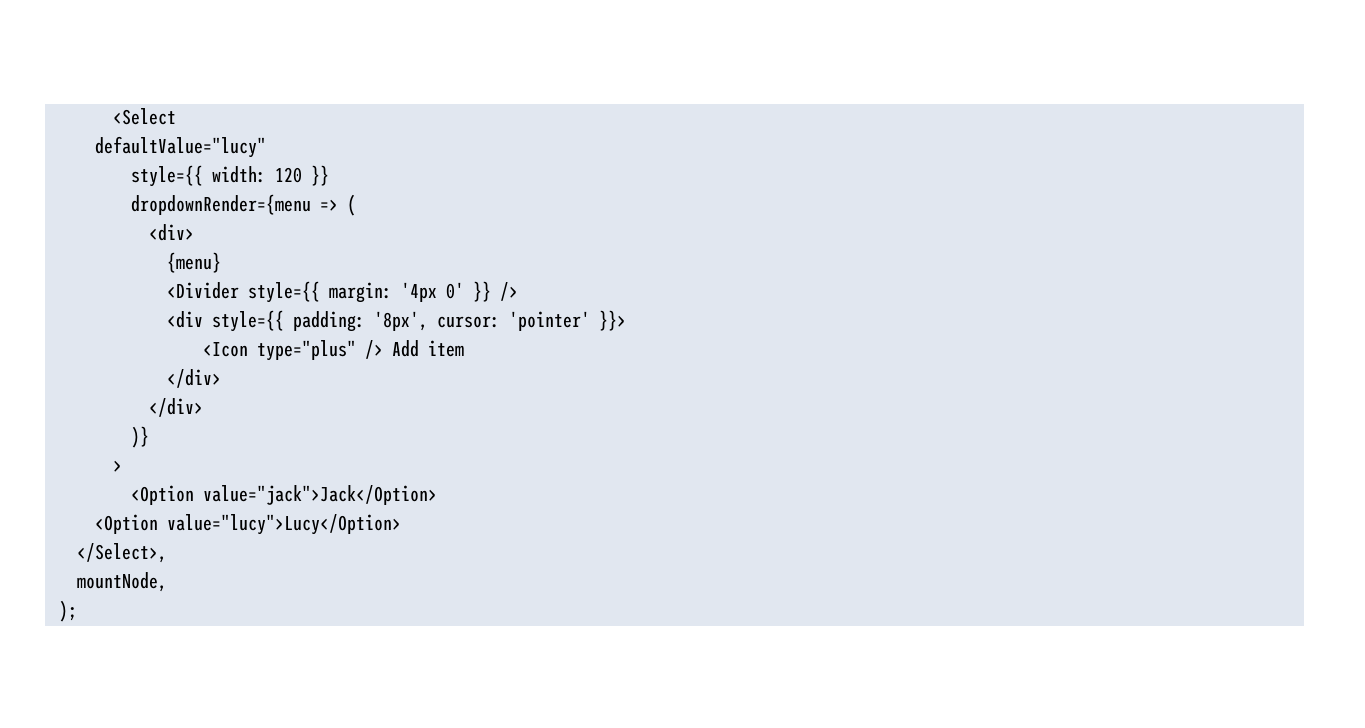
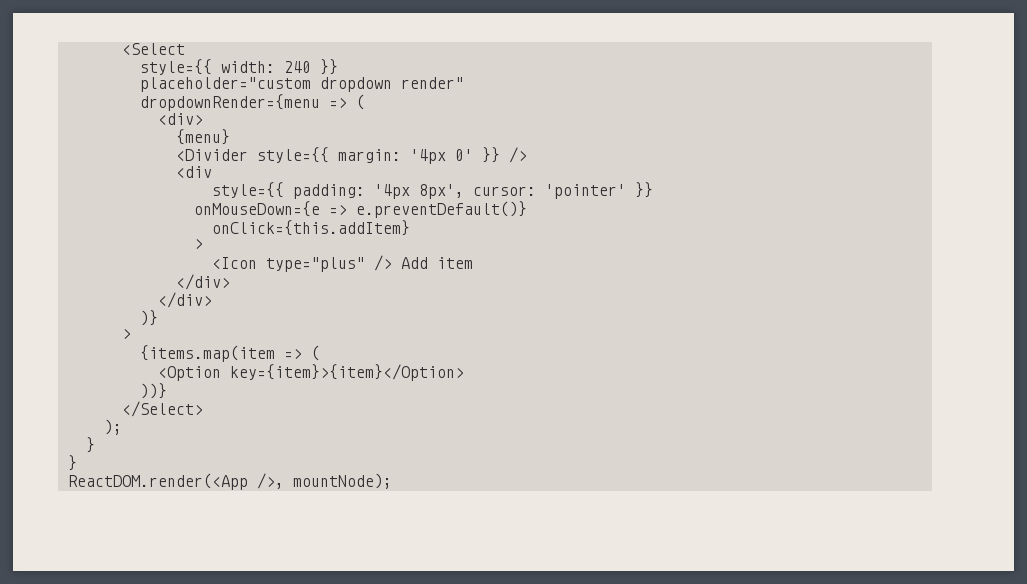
- defaultValue="lucy"
- style={{ width: 120 }}
+ style={{ width: 240 }}
+ placeholder="custom dropdown render"
- <div style={{ padding: '8px', cursor: 'pointer' }}>
+ <div
+ style={{ padding: '4px 8px', cursor: 'pointer' }}
+ onMouseDown={e => e.preventDefault()}
+ onClick={this.addItem}
+ >
- <Option value="jack">Jack</Option>
- <Option value="lucy">Lucy</Option>
- </Select>,
- mountNode,
+ {items.map(item => (
+ <Option key={item}>{item}</Option>
+ ))}
+ </Select>
  );
+ }
+ }
+ ReactDOM.render(<App />, mountNode);

